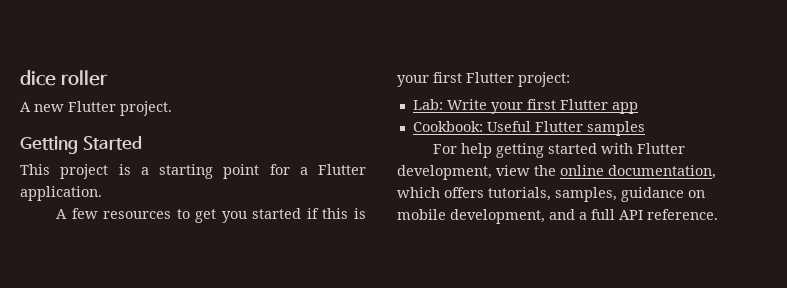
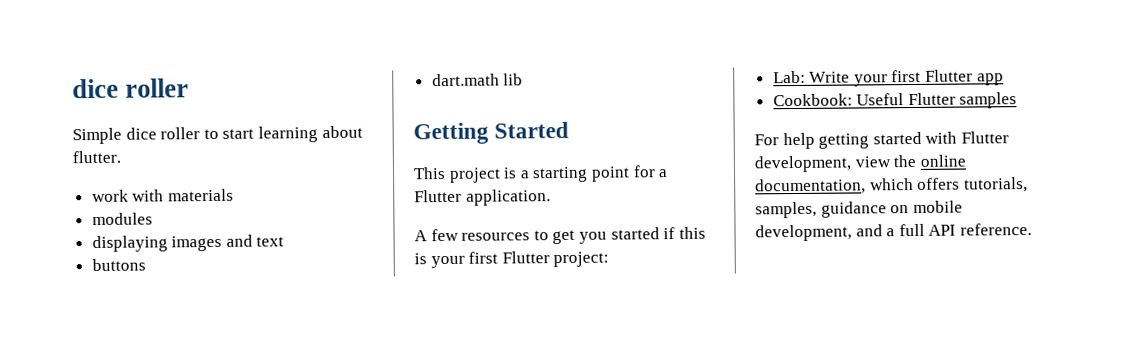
- A new Flutter project.
+ Simple dice roller to start learning about flutter.
+ work with materials
+ modules
+ displaying images and text
+ buttons
+ dart.math lib

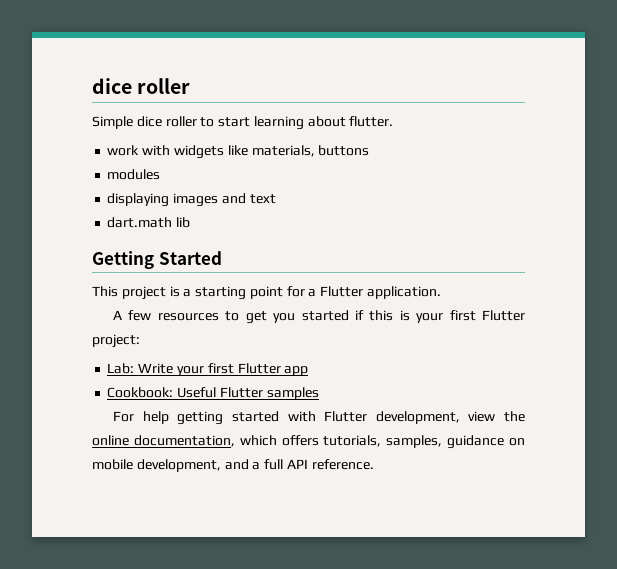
- work with materials
+ work with widgets like materials, buttons
- buttons

